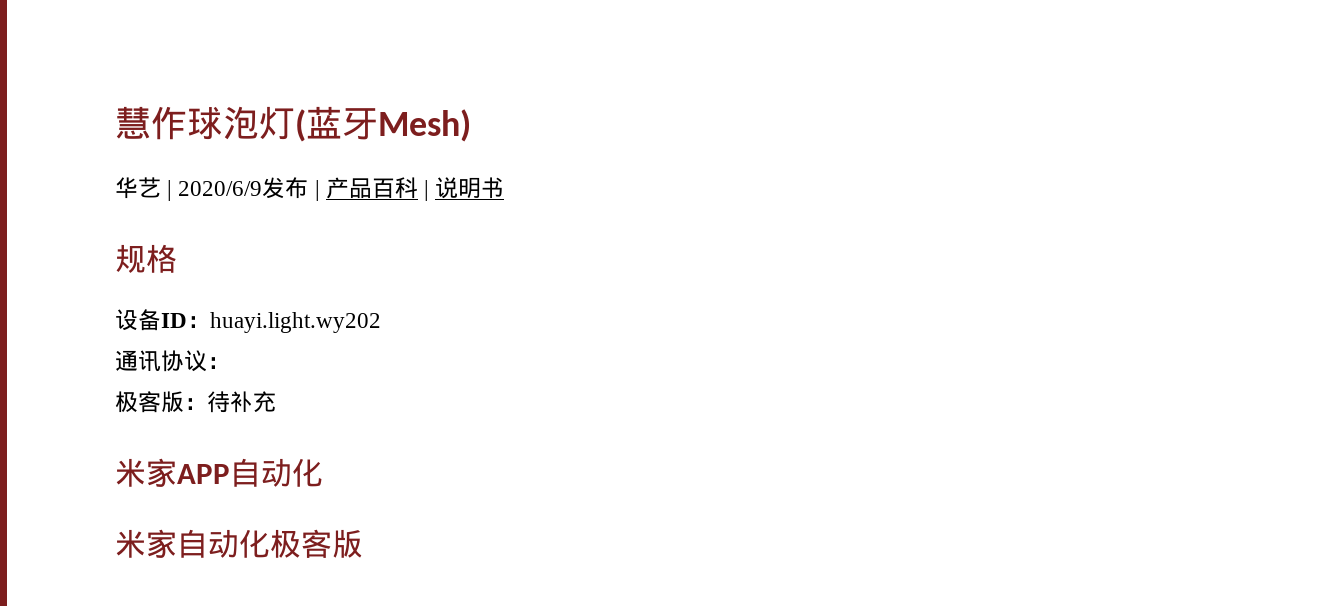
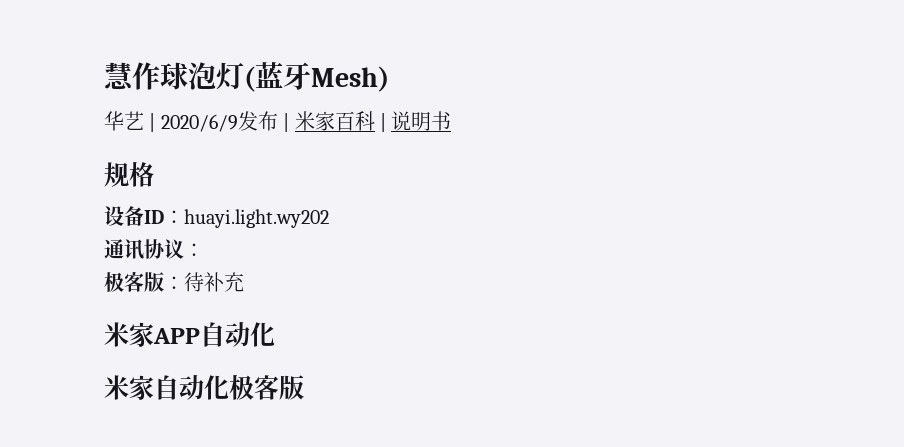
- 华艺 | 2020/6/9发布 | 产品百科 | 说明书
+ 华艺 | 2020/6/9发布 | 米家百科 | 说明书

